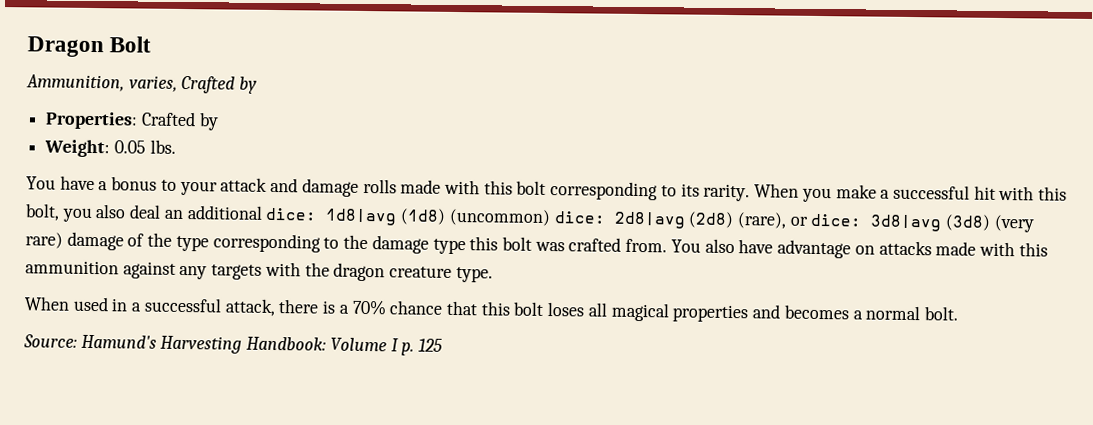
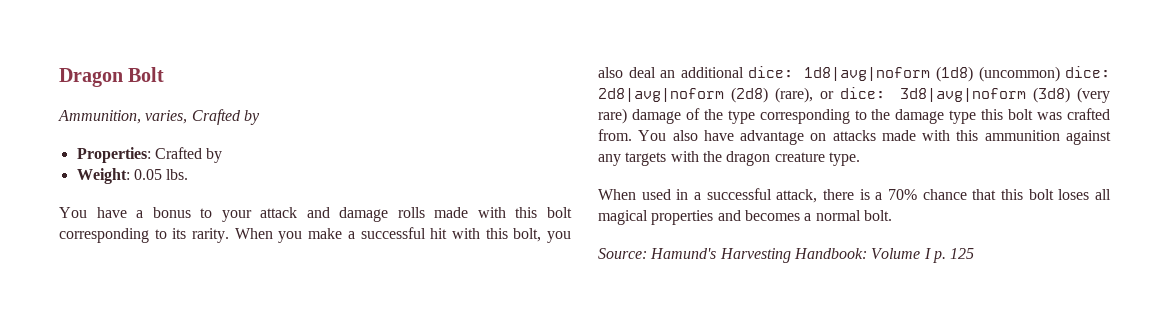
- When you make a successful hit with this bolt, you also deal an additional dice: 1d8|avg (1d8) (uncommon) dice: 2d8|avg (2d8) (rare), or dice: 3d8|avg (3d8) (very rare) damage of the type corresponding to the damage type this bolt was crafted from.
+ When you make a successful hit with this bolt, you also deal an additional dice: 1d8|avg|noform (1d8) (uncommon) dice: 2d8|avg|noform (2d8) (rare), or dice: 3d8|avg|noform (3d8) (very rare) damage of the type corresponding to the damage type this bolt was crafted from.

